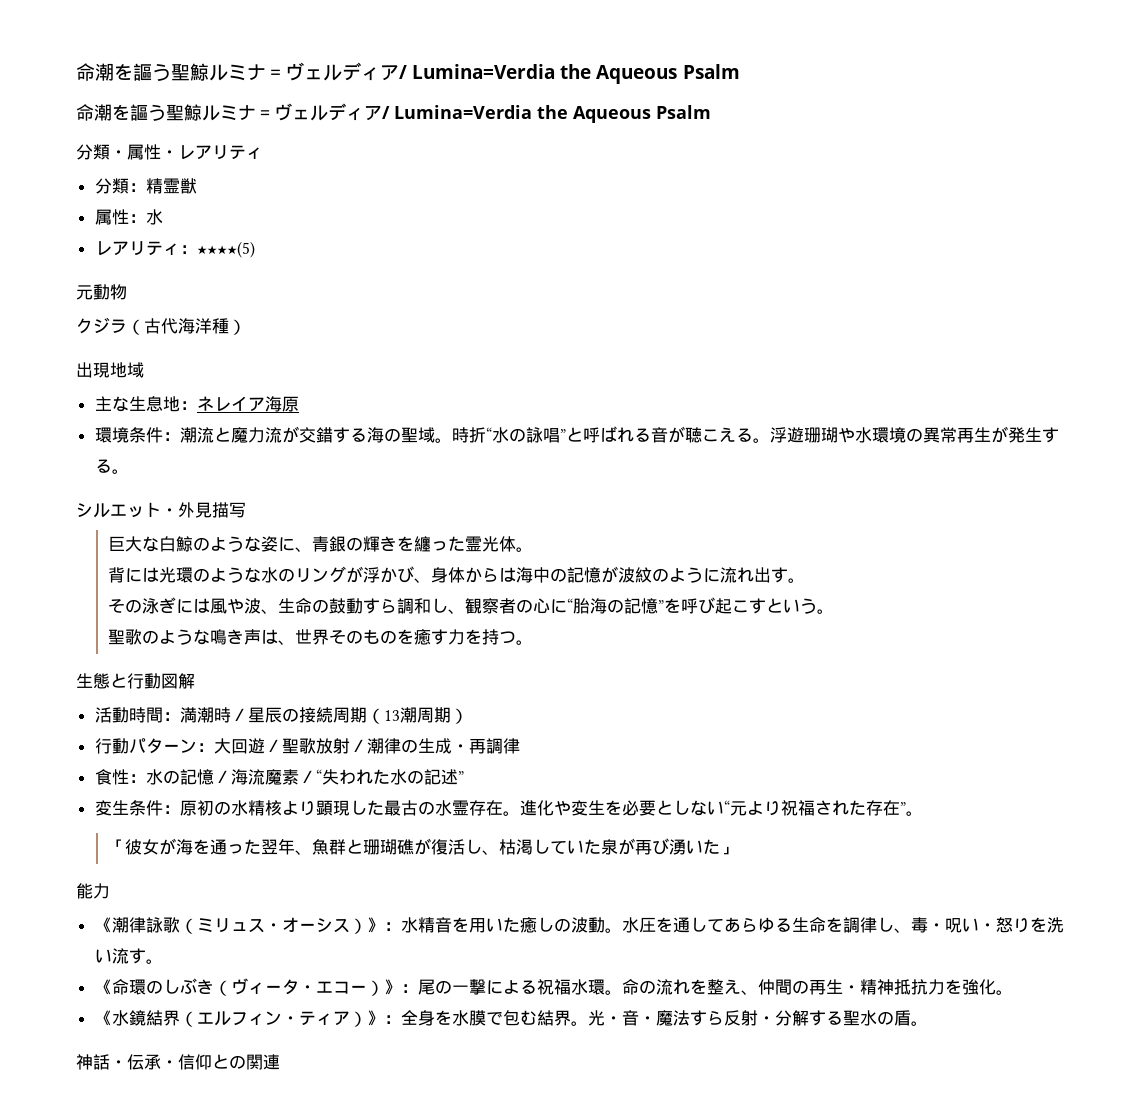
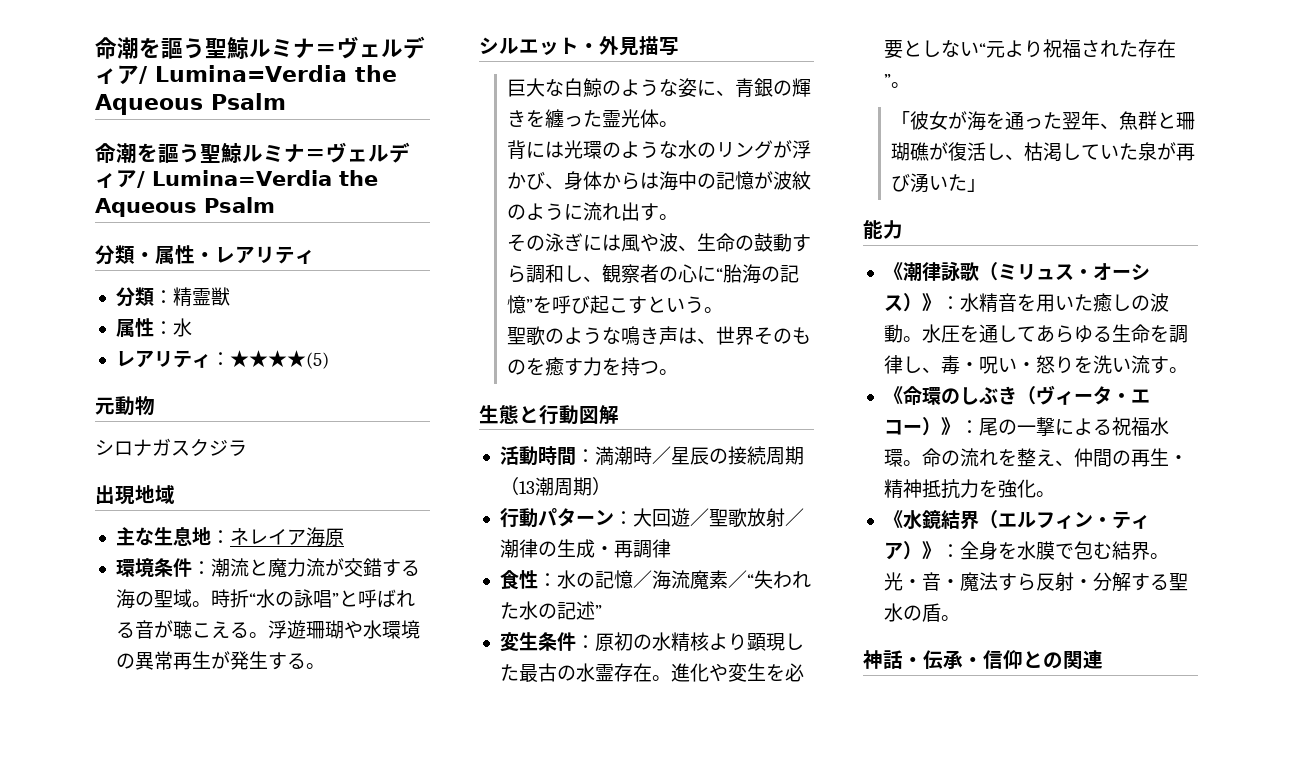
- クジラ（古代海洋種）
+ シロナガスクジラ

